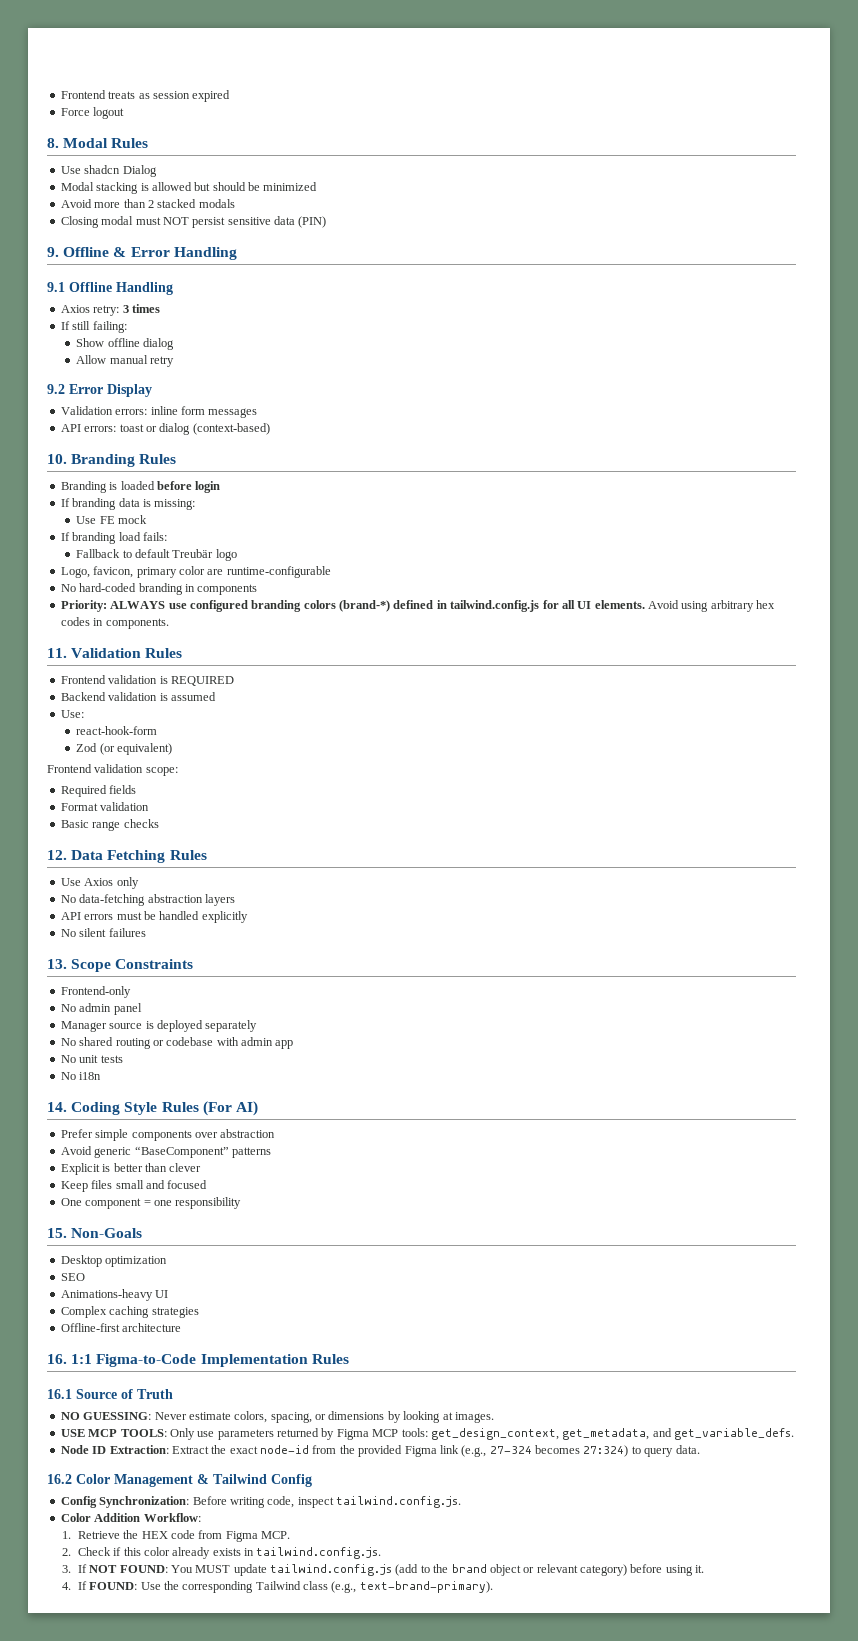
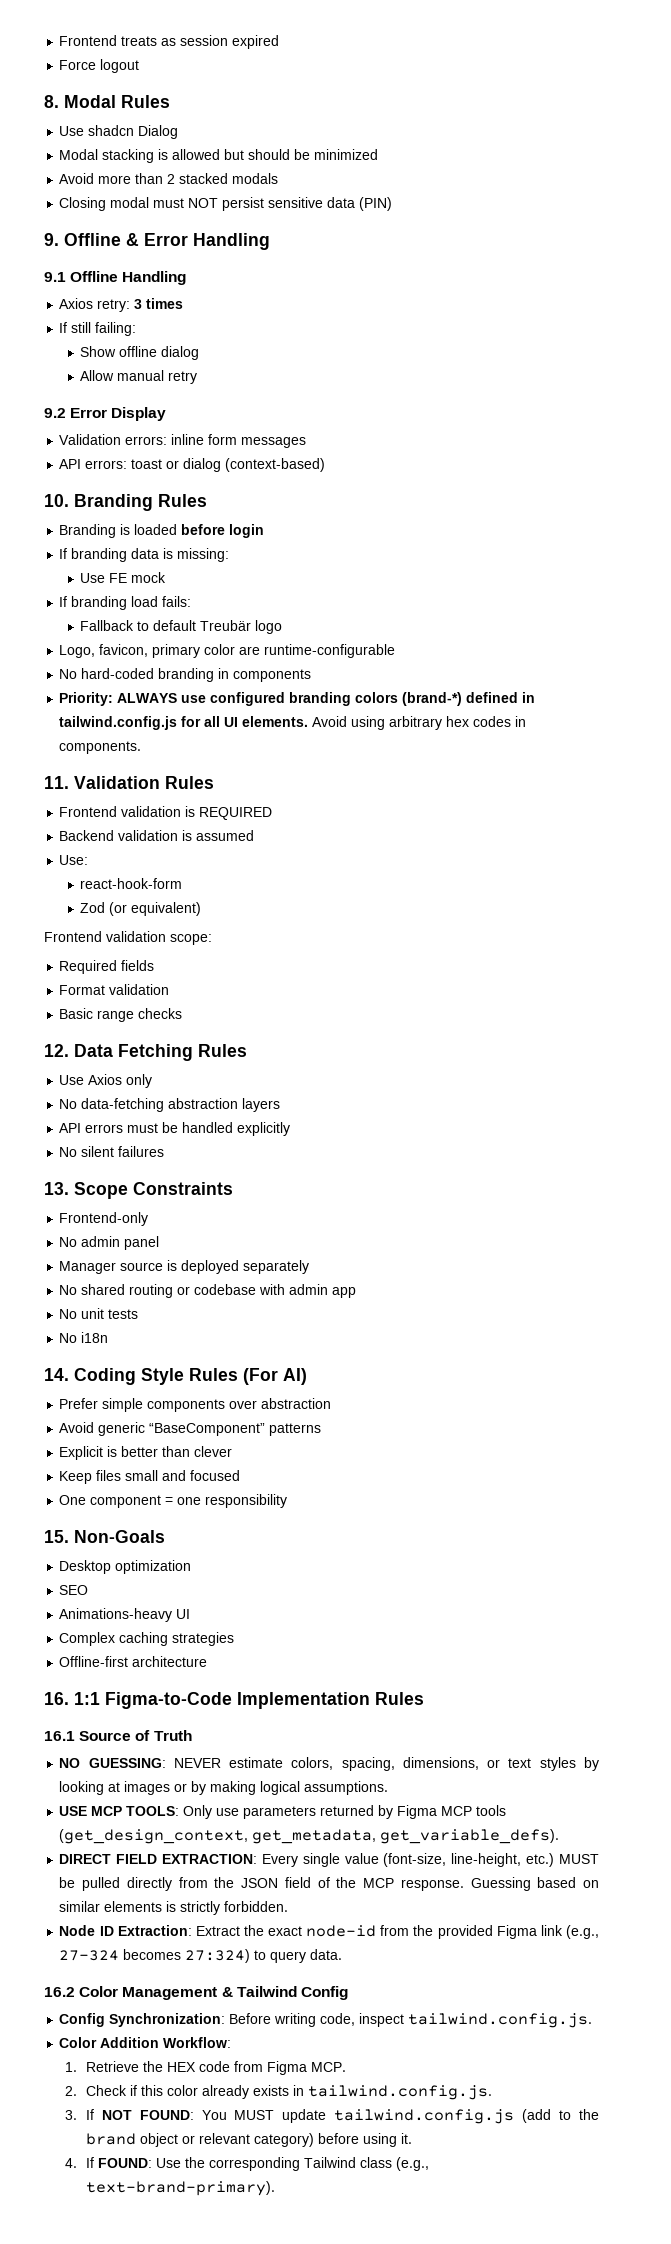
- NO GUESSING: Never estimate colors, spacing, or dimensions by looking at images.
+ NO GUESSING: NEVER estimate colors, spacing, dimensions, or text styles by looking at images or by making logical assumptions.
- USE MCP TOOLS: Only use parameters returned by Figma MCP tools: get_design_context, get_metadata, and get_variable_defs.
+ USE MCP TOOLS: Only use parameters returned by Figma MCP tools (get_design_context, get_metadata, get_variable_defs).
+ DIRECT FIELD EXTRACTION: Every single value (font-size, line-height, etc.) MUST be pulled directly from the JSON field of the MCP response. Guessing based on similar elements is strictly forbidden.

